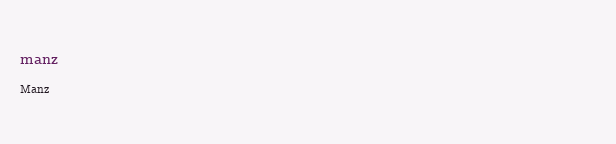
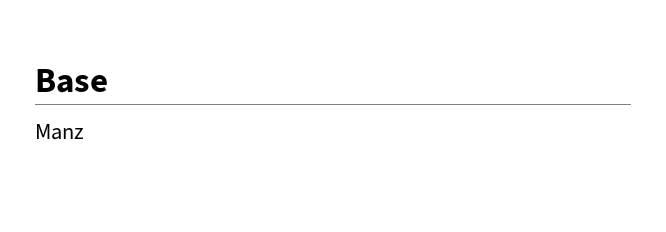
- manz
+ Base

